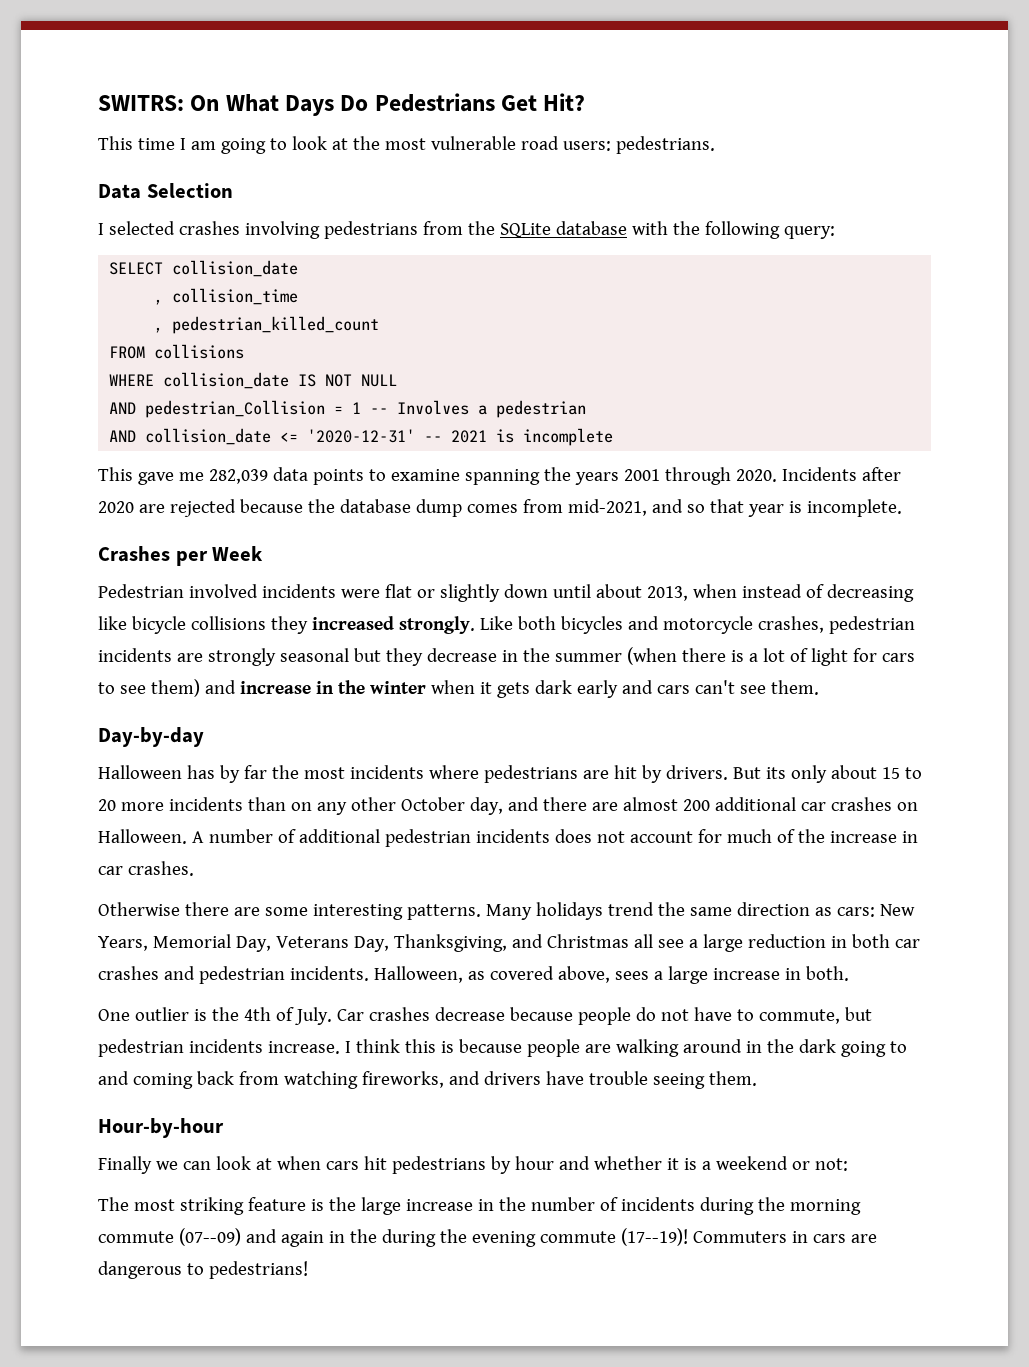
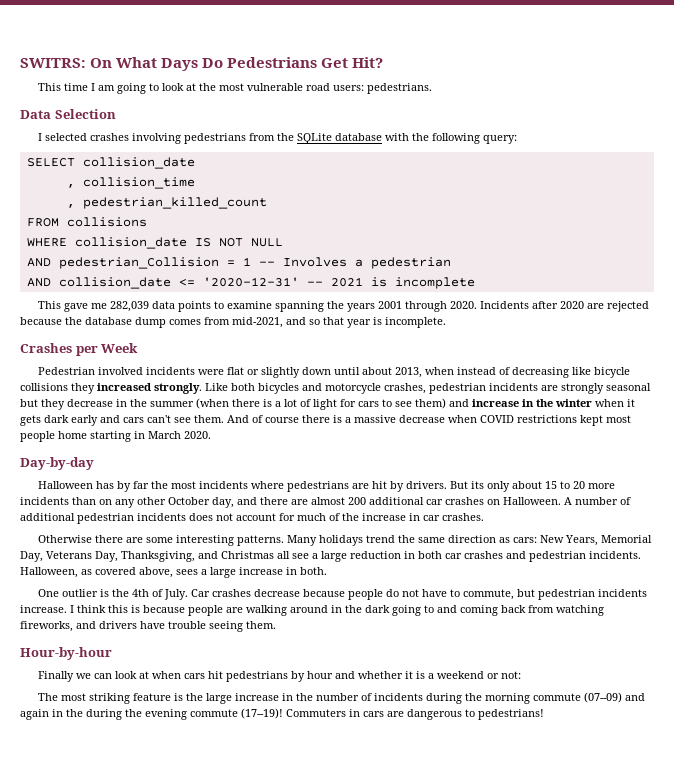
+ And of course there is a massive decrease when COVID restrictions kept most people home starting in March 2020.

